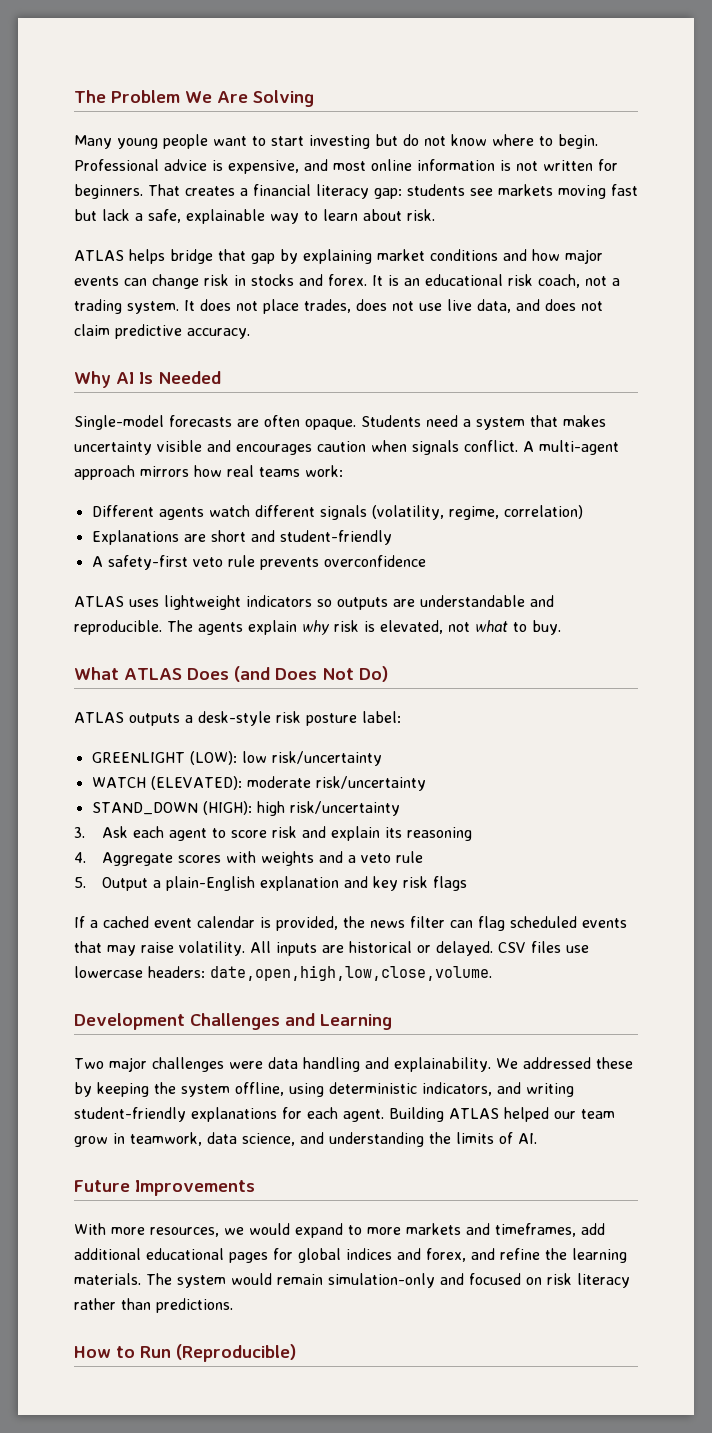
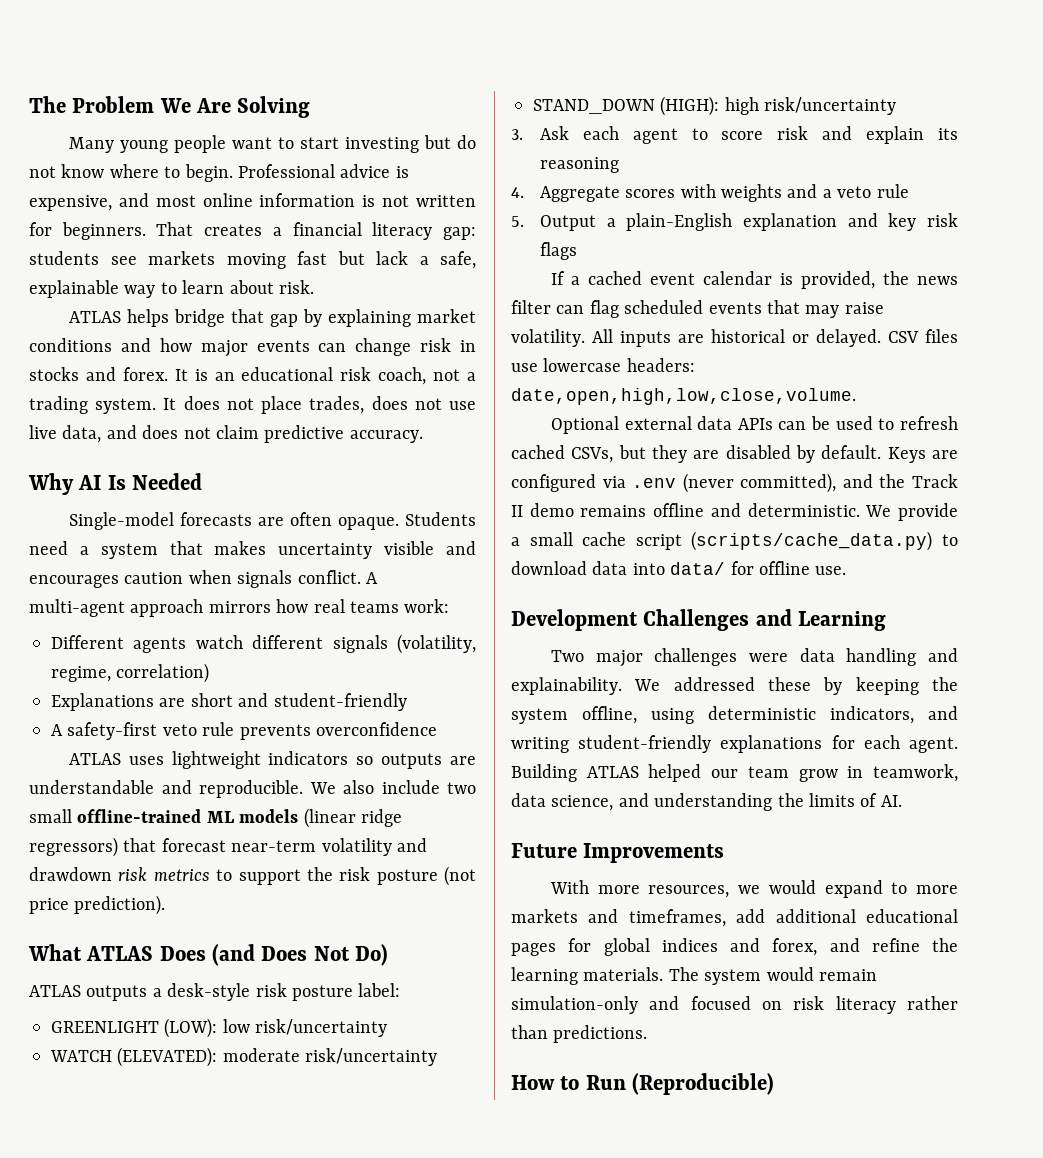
- The agents explain why risk is elevated, not what to buy.
+ We also include two small offline-trained ML models (linear ridge regressors) that forecast near-term volatility and drawdown risk metrics to support the risk posture (not price prediction).
+ Optional external data APIs can be used to refresh cached CSVs, but they are disabled by default. Keys are configured via .env (never committed), and the Track II demo remains offline and deterministic. We provide a small cache script (scripts/cache_data.py) to download data into data/ for offline use.

